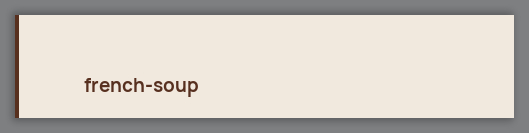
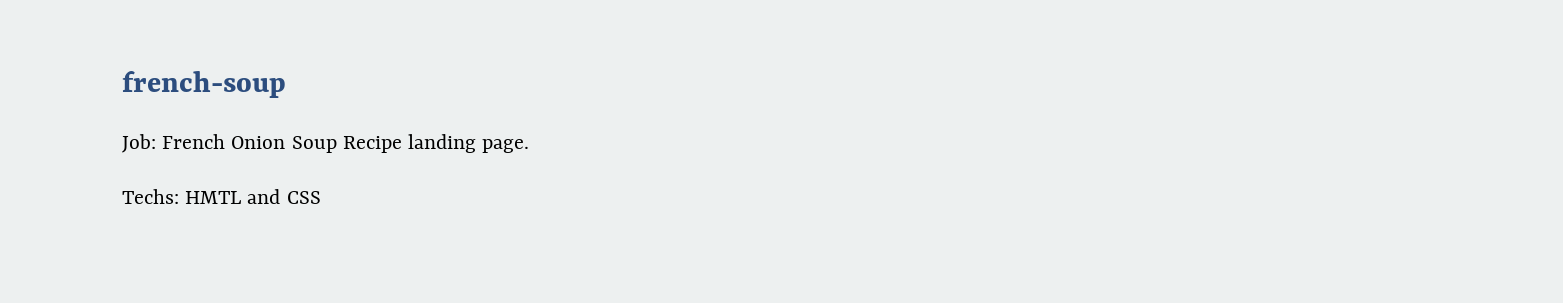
+ Job: French Onion Soup Recipe landing page.
+ Techs: HMTL and CSS

